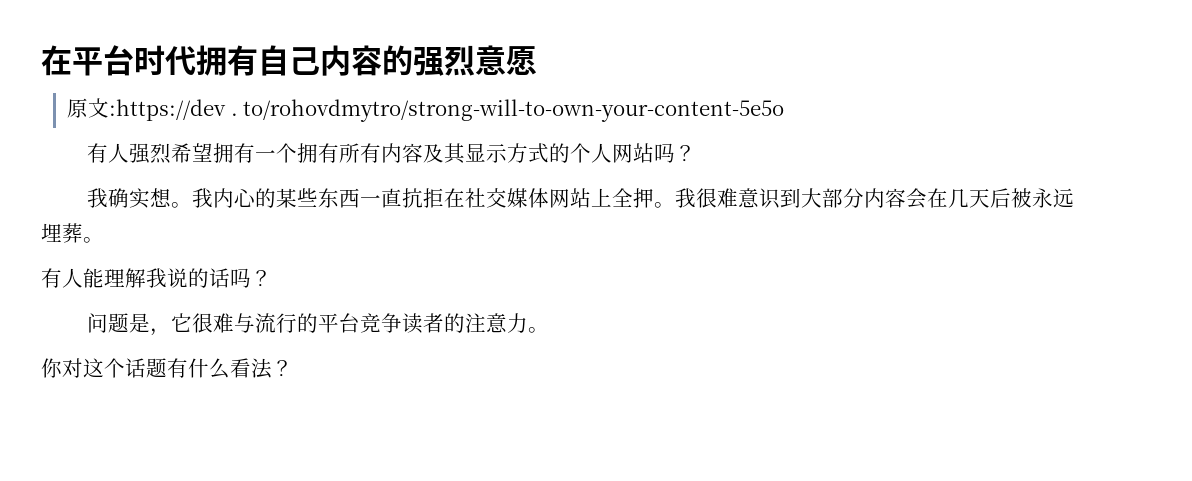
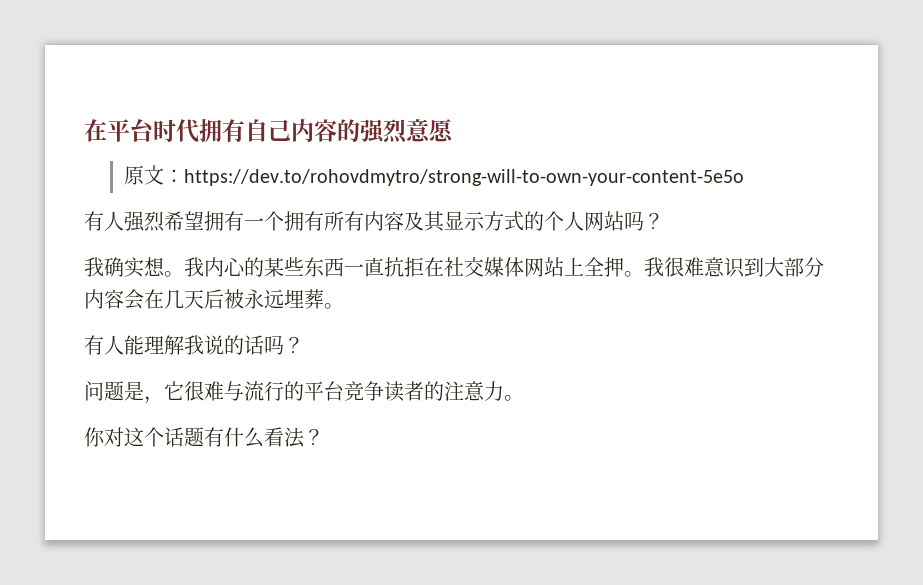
- 原文:https://dev . to/rohovdmytro/strong-will-to-own-your-content-5e5o
+ 原文：https://dev.to/rohovdmytro/strong-will-to-own-your-content-5e5o

